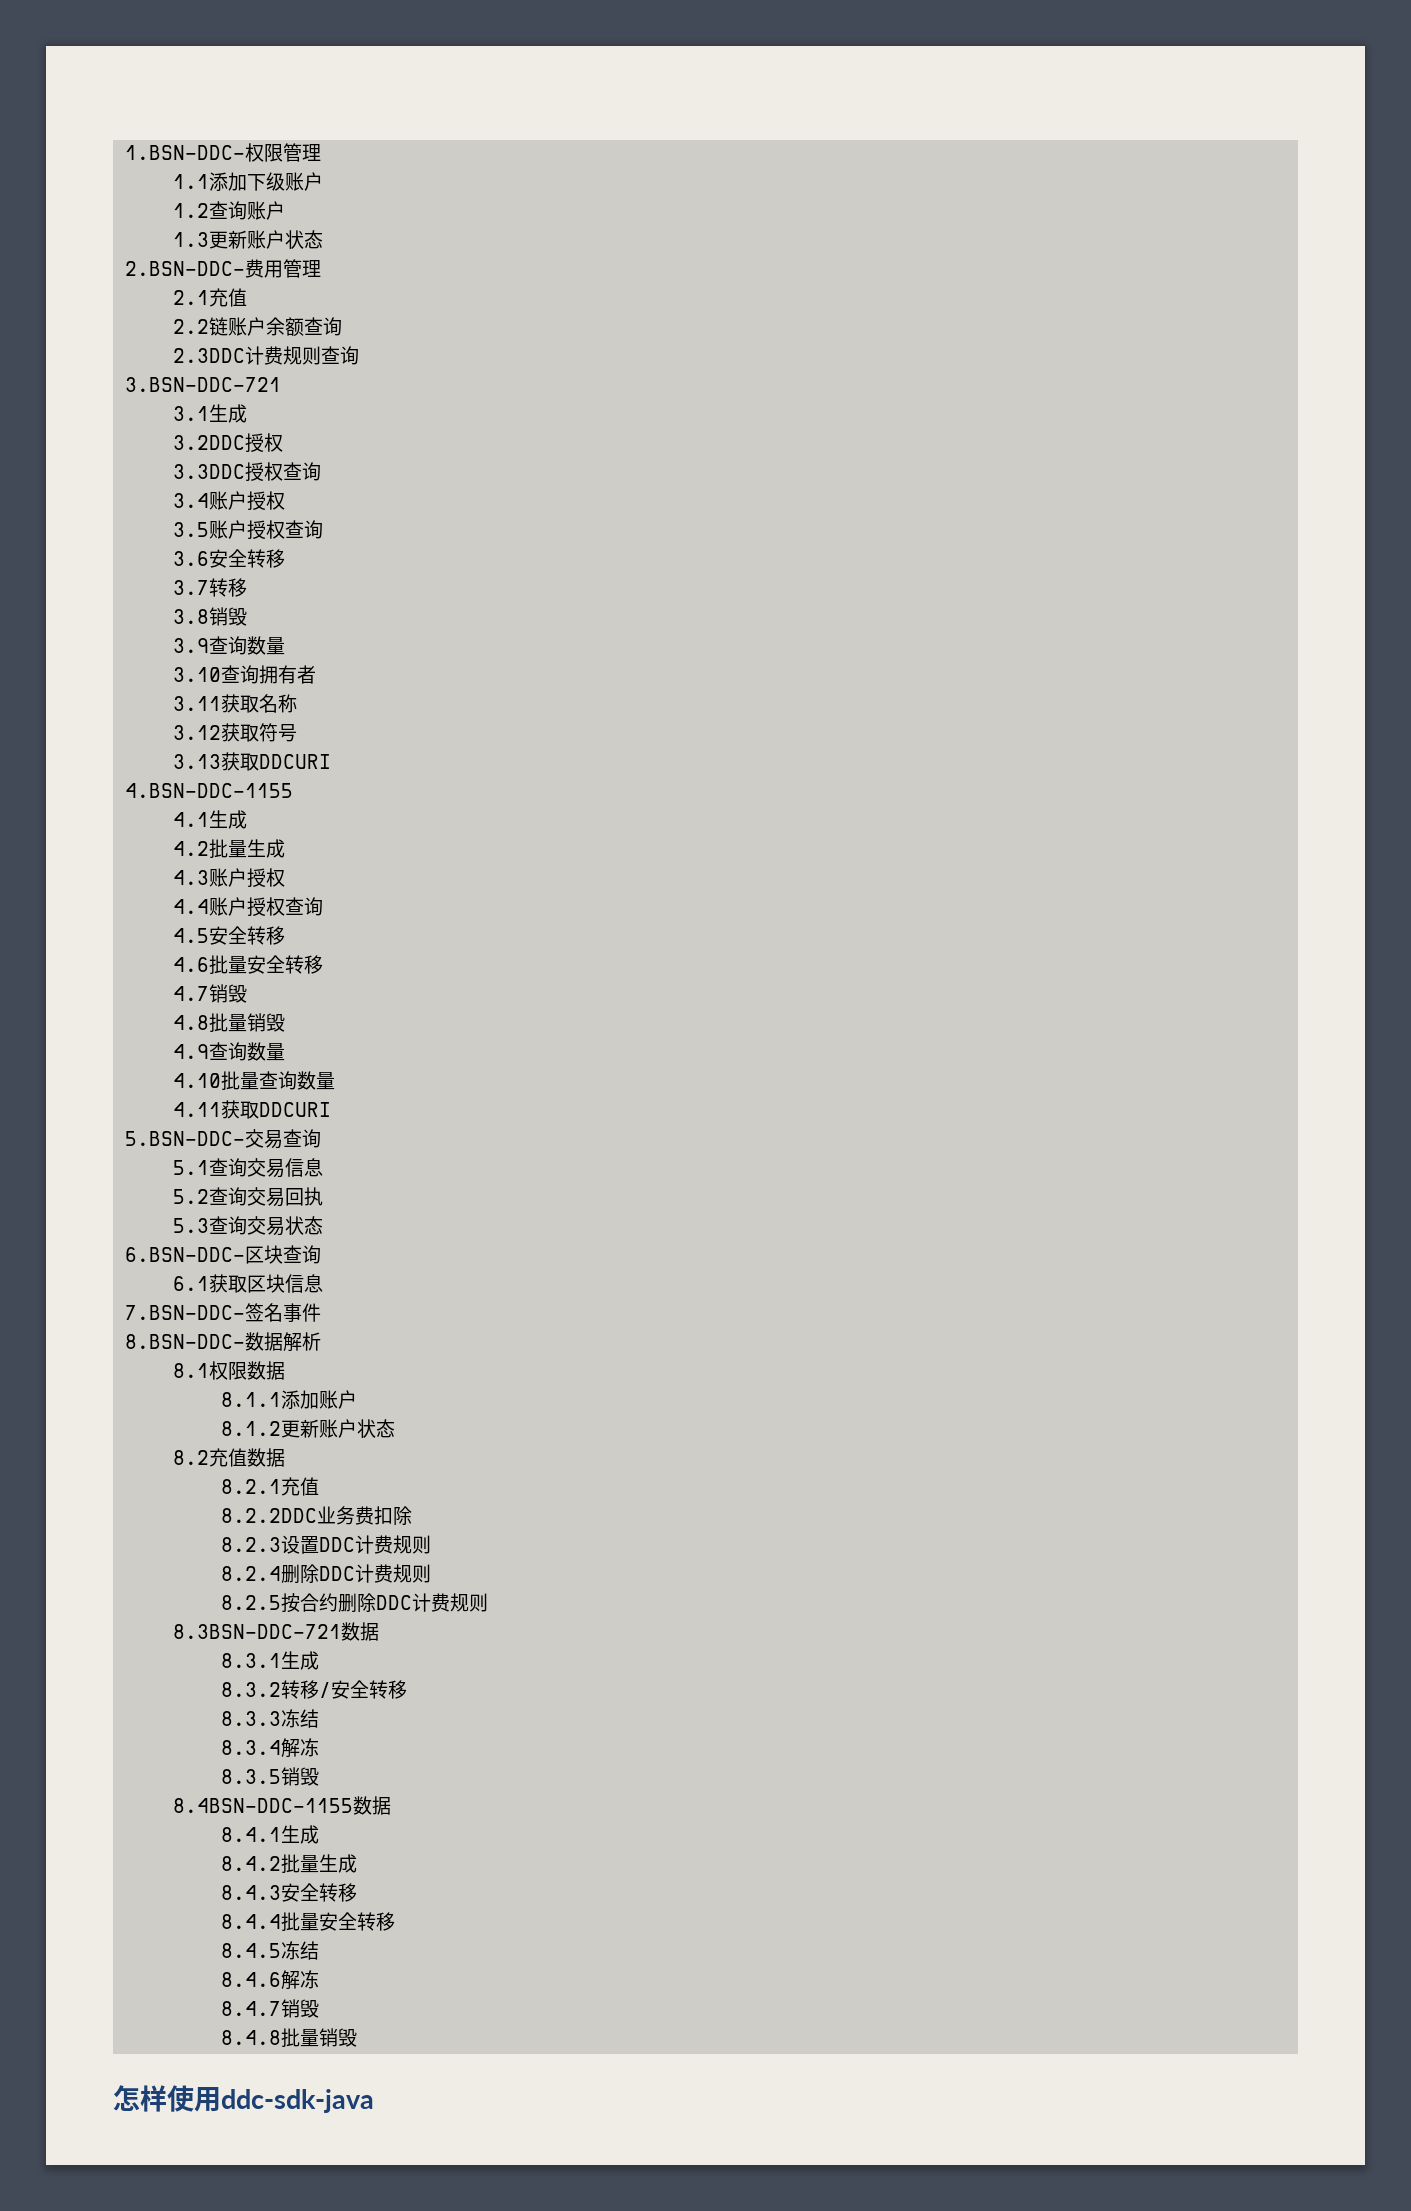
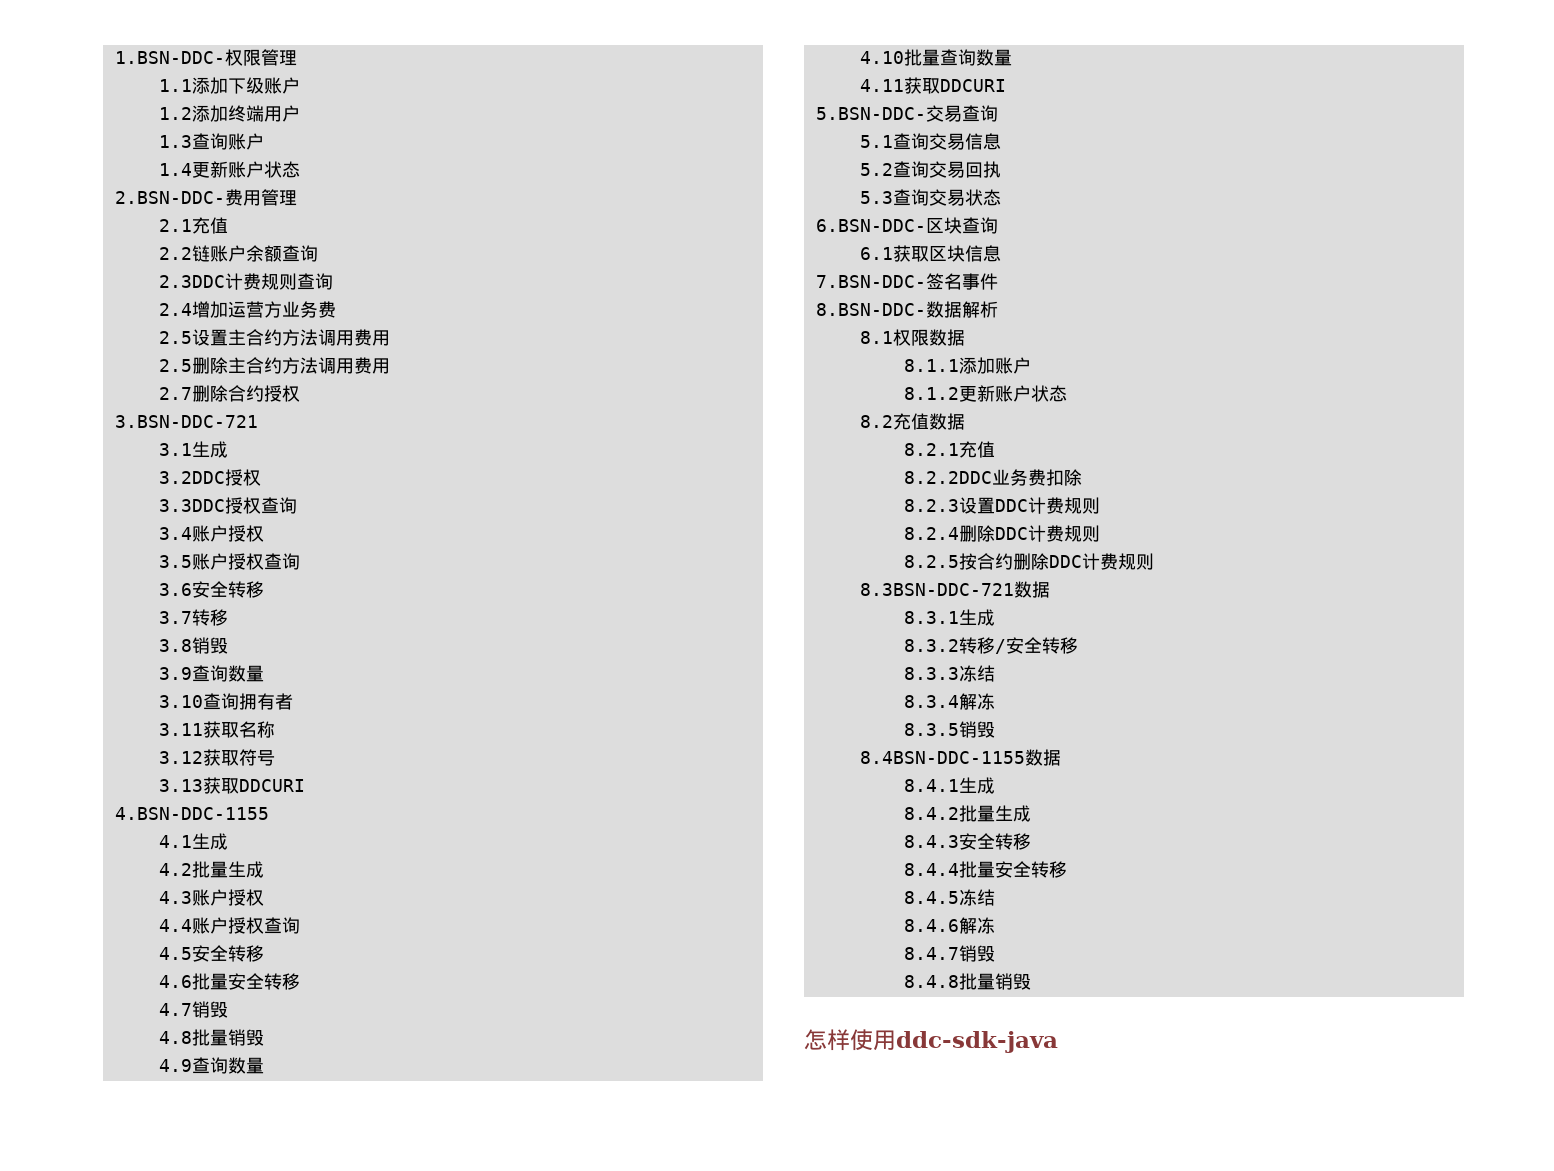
- 1.2查询账户
+ 1.2添加终端用户
+ 1.3查询账户
- 1.3更新账户状态
+ 1.4更新账户状态
+ 2.4增加运营方业务费
+ 2.5设置主合约方法调用费用
+ 2.5删除主合约方法调用费用
+ 2.7删除合约授权

